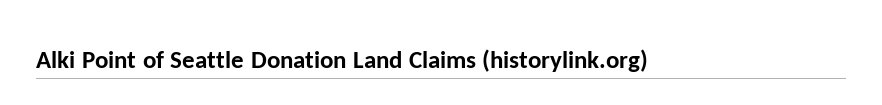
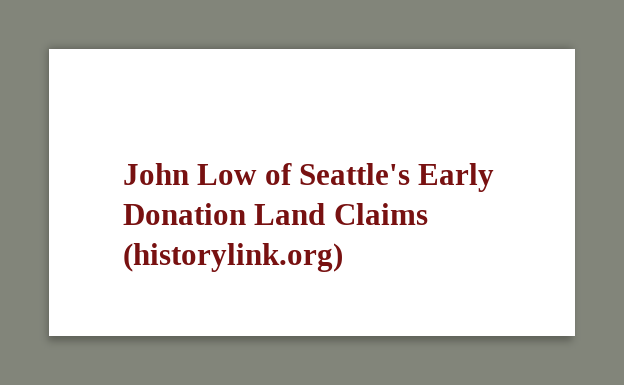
- Alki Point of Seattle Donation Land Claims (historylink.org)
+ John Low of Seattle's Early Donation Land Claims (historylink.org)

